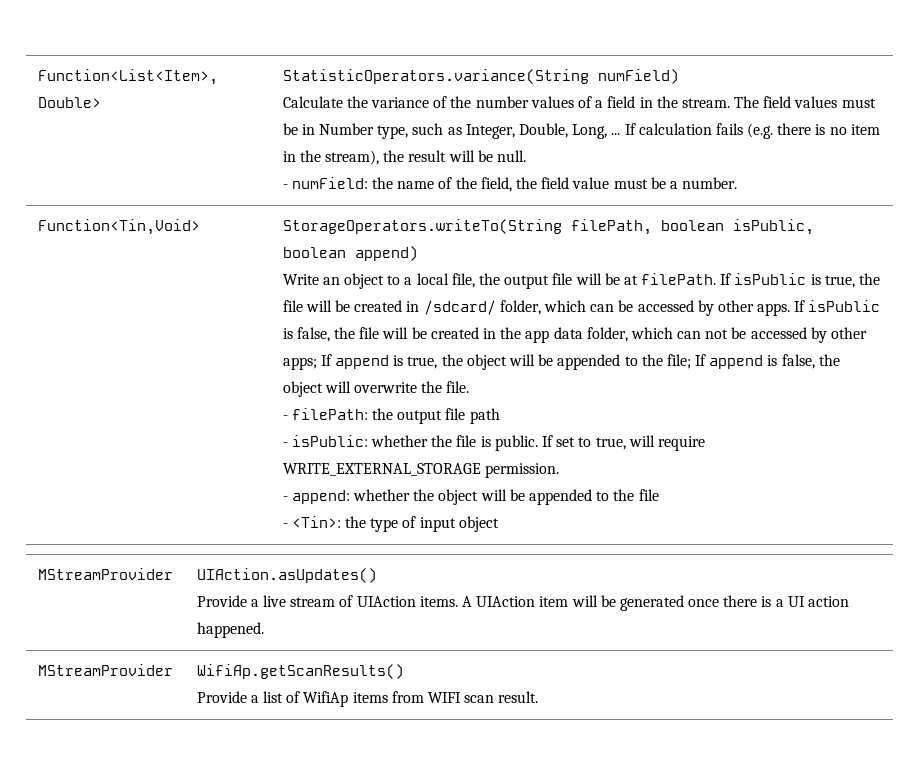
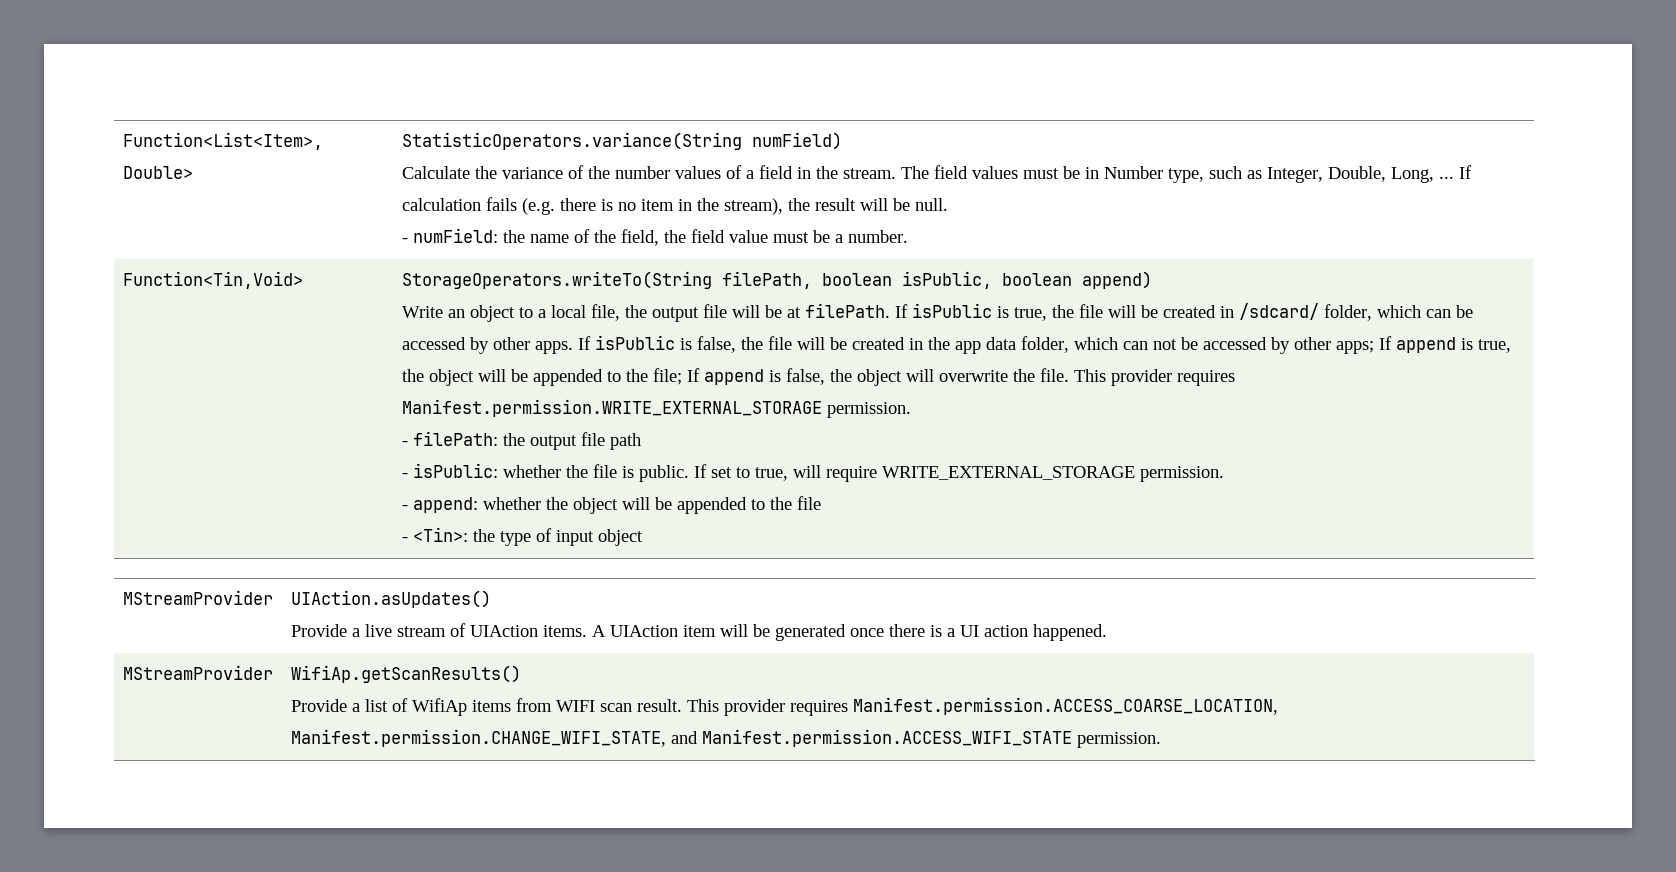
+ This provider requires Manifest.permission.WRITE_EXTERNAL_STORAGE permission.
  MStreamProvider | WifiAp.getScanResults()
- Provide a list of WifiAp items from WIFI scan result.
+ Provide a list of WifiAp items from WIFI scan result. This provider requires Manifest.permission.ACCESS_COARSE_LOCATION, Manifest.permission.CHANGE_WIFI_STATE, and Manifest.permission.ACCESS_WIFI_STATE permission.

